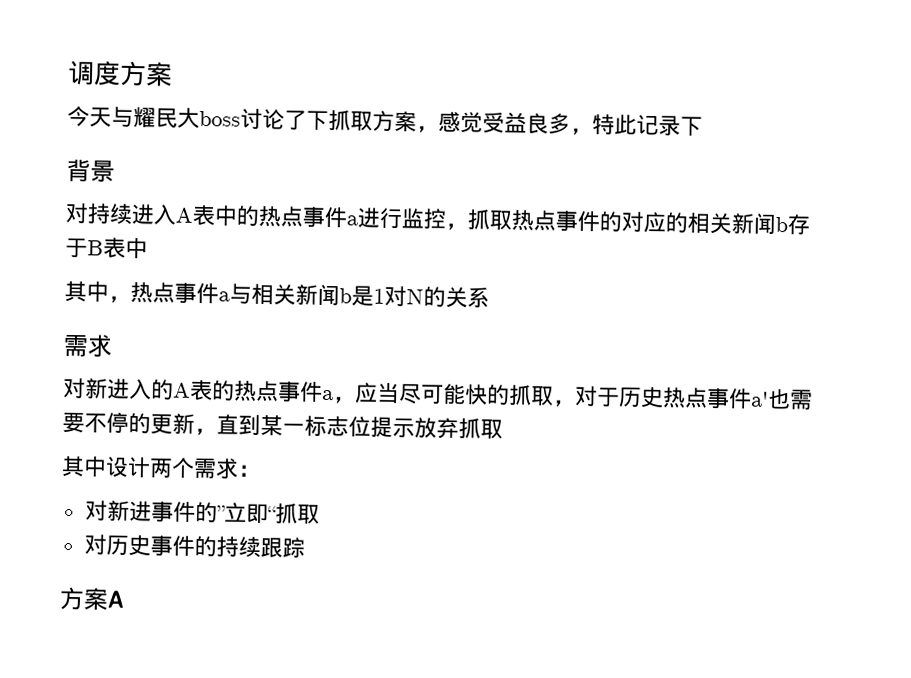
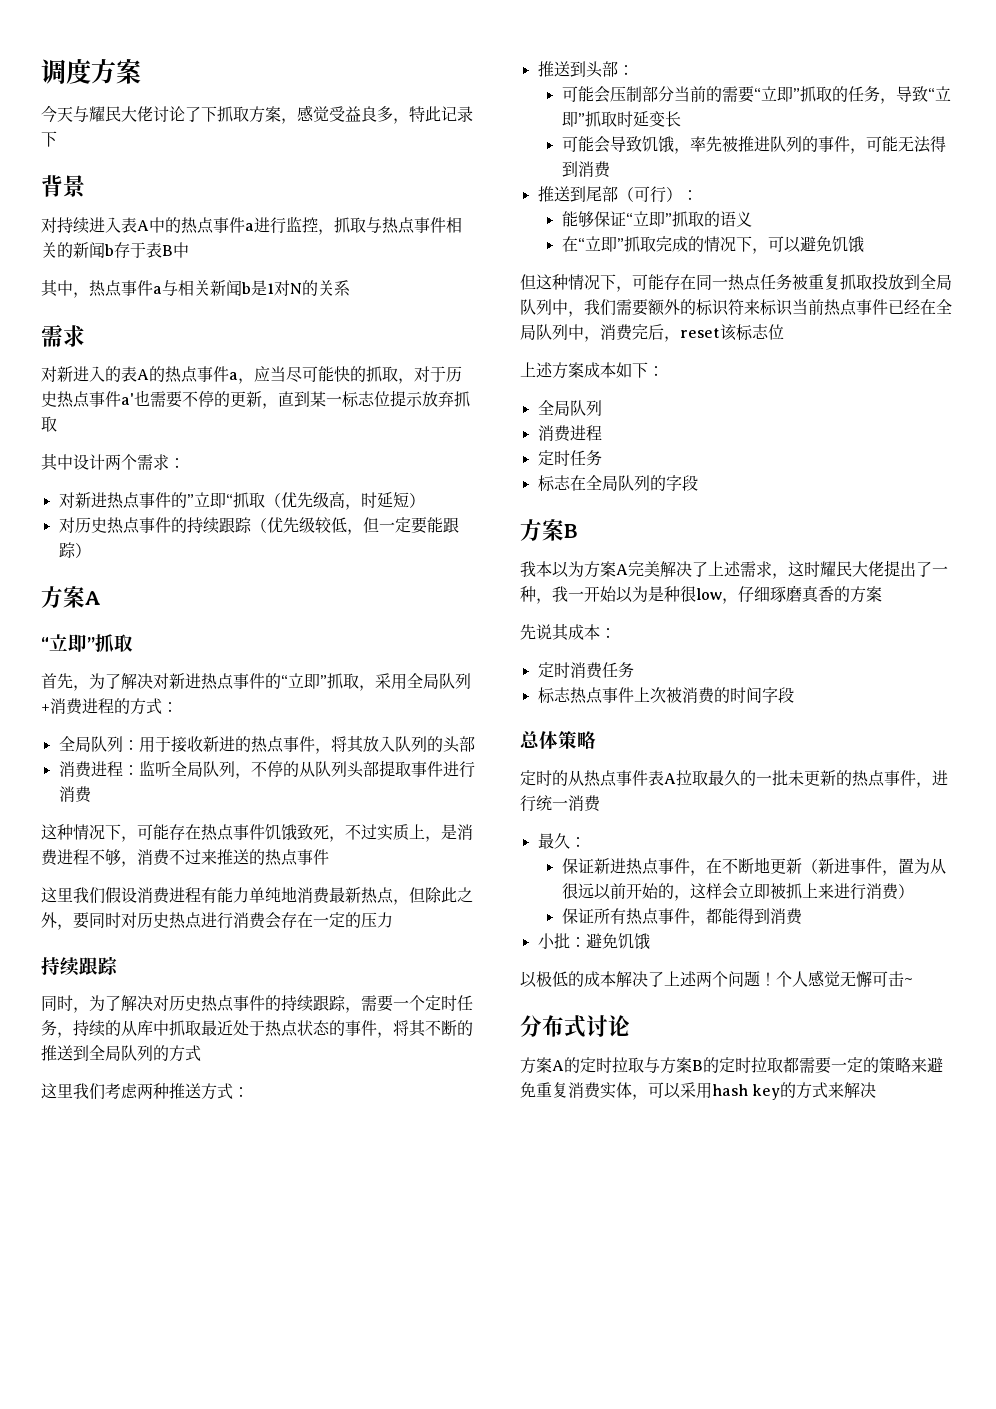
- 今天与耀民大boss讨论了下抓取方案，感觉受益良多，特此记录下
+ 今天与耀民大佬讨论了下抓取方案，感觉受益良多，特此记录下
- 对持续进入A表中的热点事件a进行监控，抓取热点事件的对应的相关新闻b存于B表中
+ 对持续进入表A中的热点事件a进行监控，抓取与热点事件相关的新闻b存于表B中
- 对新进入的A表的热点事件a，应当尽可能快的抓取，对于历史热点事件a'也需要不停的更新，直到某一标志位提示放弃抓取
+ 对新进入的表A的热点事件a，应当尽可能快的抓取，对于历史热点事件a'也需要不停的更新，直到某一标志位提示放弃抓取
- 对新进事件的”立即“抓取
- 对历史事件的持续跟踪
+ 对新进热点事件的”立即“抓取（优先级高，时延短）
+ 对历史热点事件的持续跟踪（优先级较低，但一定要能跟踪）
  方案A
+ “立即”抓取
+ 首先，为了解决对新进热点事件的“立即”抓取，采用全局队列+消费进程的方式：
+ 全局队列：用于接收新进的热点事件，将其放入队列的头部
+ 消费进程：监听全局队列，不停的从队列头部提取事件进行消费
+ 这种情况下，可能存在热点事件饥饿致死，不过实质上，是消费进程不够，消费不过来推送的热点事件
+ 这里我们假设消费进程有能力单纯地消费最新热点，但除此之外，要同时对历史热点进行消费会存在一定的压力
+ 持续跟踪
+ 同时，为了解决对历史热点事件的持续跟踪，需要一个定时任务，持续的从库中抓取最近处于热点状态的事件，将其不断的推送到全局队列的方式
+ 这里我们考虑两种推送方式：
+ 推送到头部：
+ 可能会压制部分当前的需要“立即”抓取的任务，导致“立即”抓取时延变长
+ 可能会导致饥饿，率先被推进队列的事件，可能无法得到消费
+ 推送到尾部（可行）：
+ 能够保证“立即”抓取的语义
+ 在“立即”抓取完成的情况下，可以避免饥饿
+ 但这种情况下，可能存在同一热点任务被重复抓取投放到全局队列中，我们需要额外的标识符来标识当前热点事件已经在全局队列中，消费完后，reset该标志位
+ 上述方案成本如下：
+ 全局队列
+ 消费进程
+ 定时任务
+ 标志在全局队列的字段
+ 方案B
+ 我本以为方案A完美解决了上述需求，这时耀民大佬提出了一种，我一开始以为是种很low，仔细琢磨真香的方案
+ 先说其成本：
+ 定时消费任务
+ 标志热点事件上次被消费的时间字段
+ 总体策略
+ 定时的从热点事件表A拉取最久的一批未更新的热点事件，进行统一消费
+ 最久：
+ 保证新进热点事件，在不断地更新（新进事件，置为从很远以前开始的，这样会立即被抓上来进行消费）
+ 保证所有热点事件，都能得到消费
+ 小批：避免饥饿
+ 以极低的成本解决了上述两个问题！个人感觉无懈可击~
+ 分布式讨论
+ 方案A的定时拉取与方案B的定时拉取都需要一定的策略来避免重复消费实体，可以采用hash key的方式来解决

